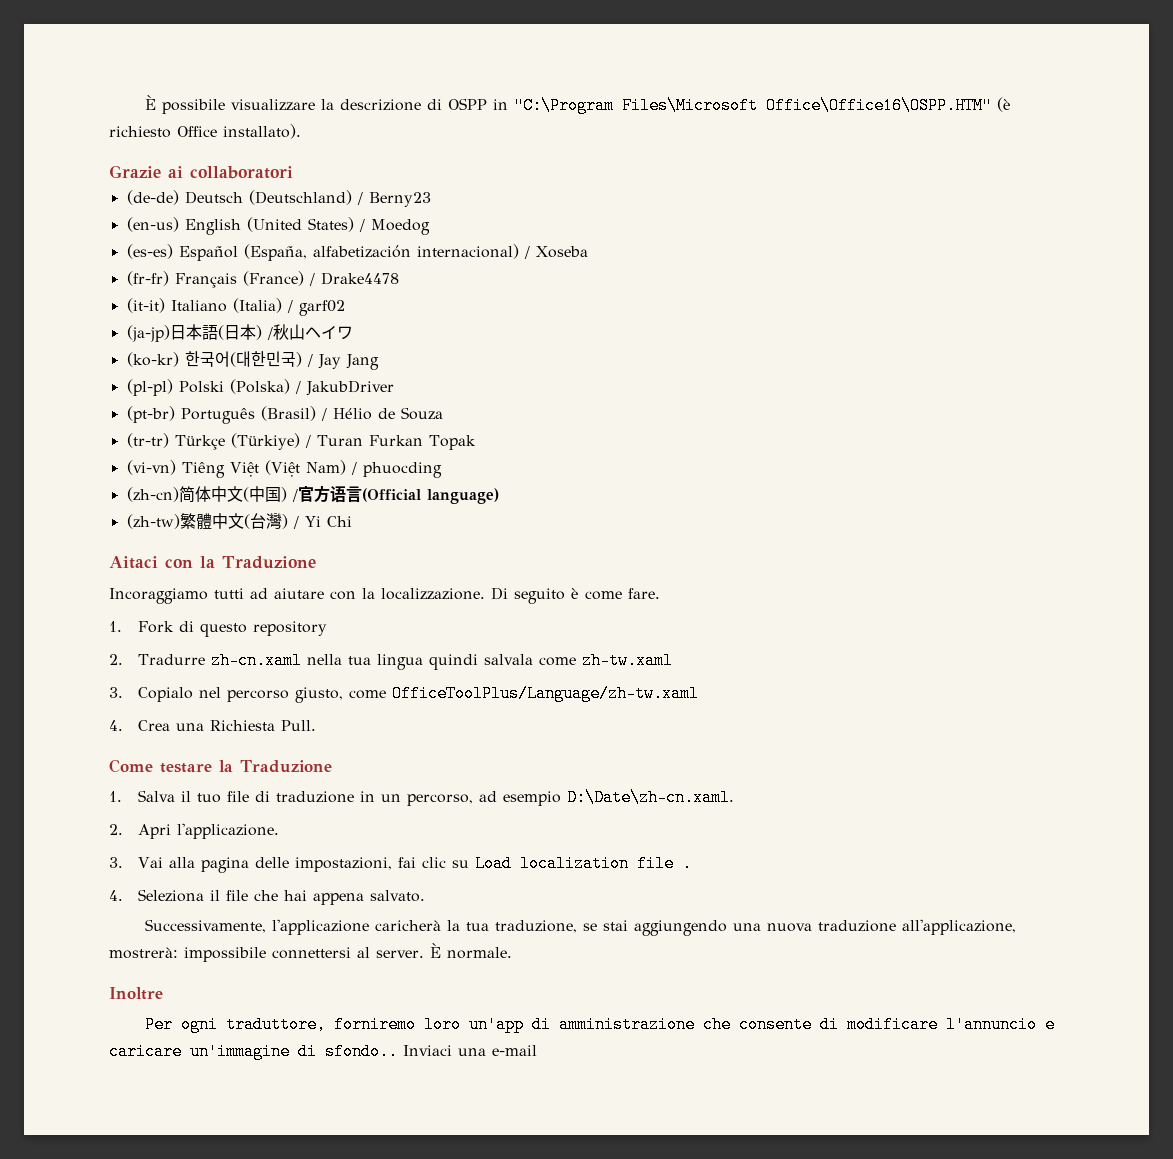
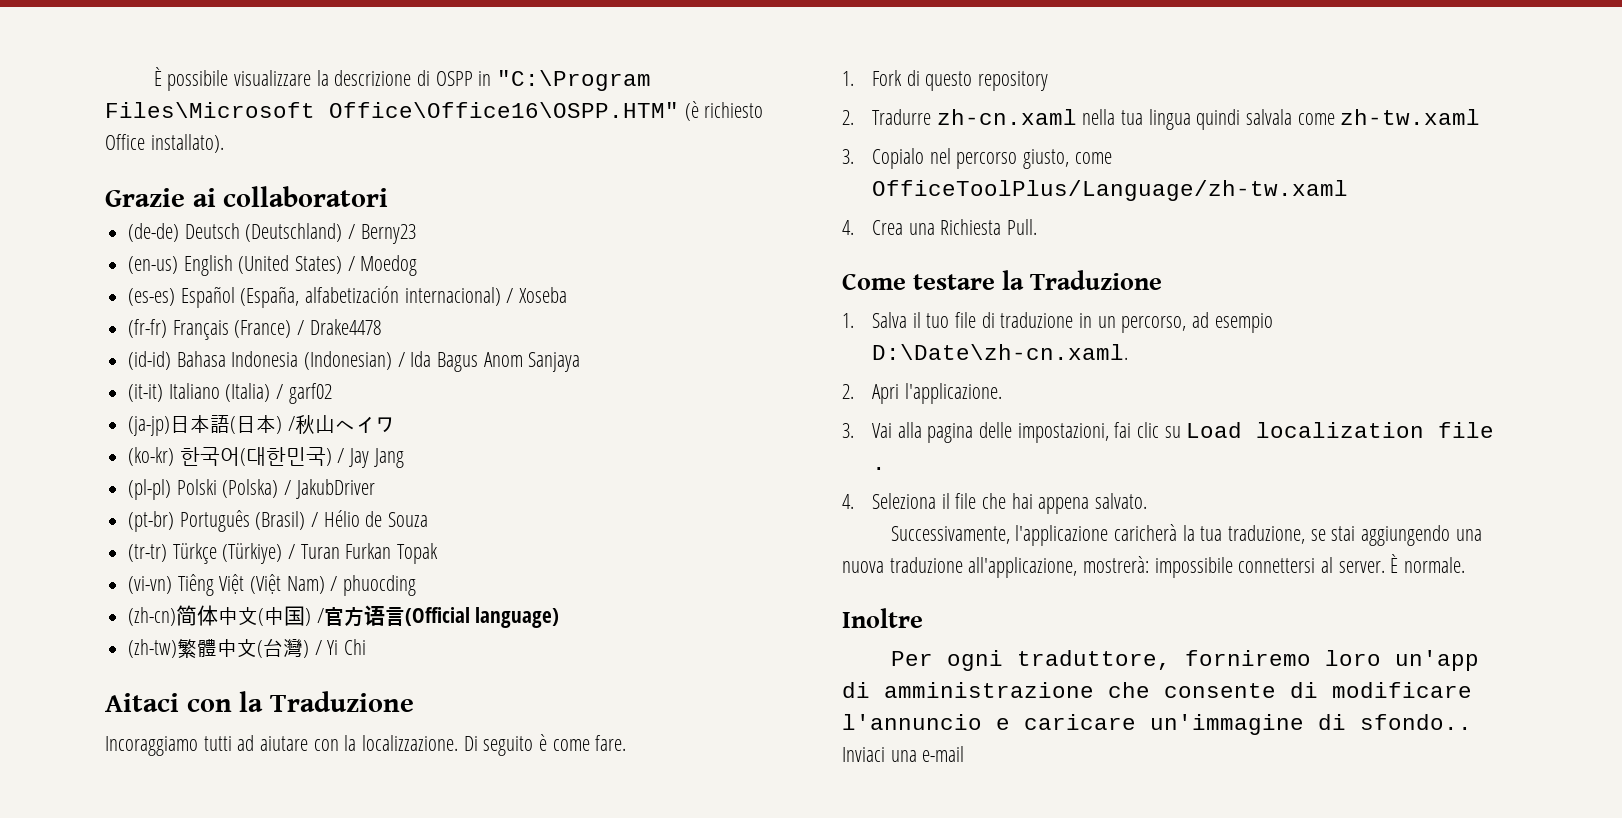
+ (id-id) Bahasa Indonesia (Indonesian) / Ida Bagus Anom Sanjaya

